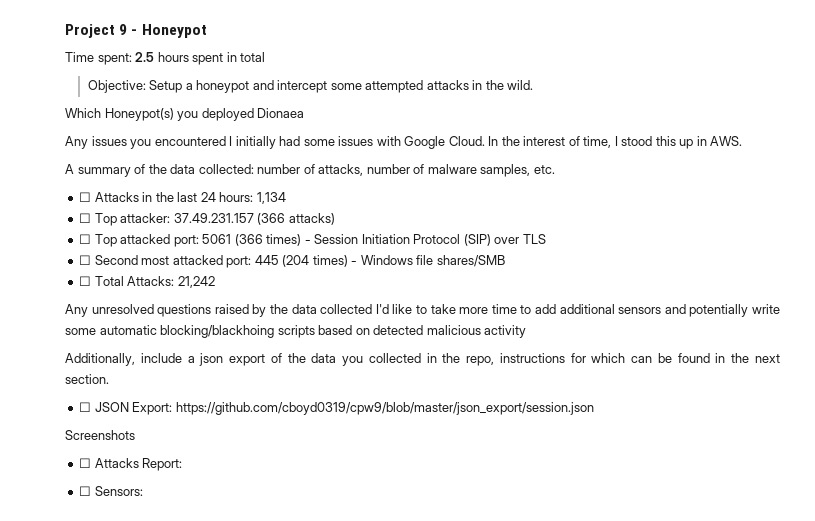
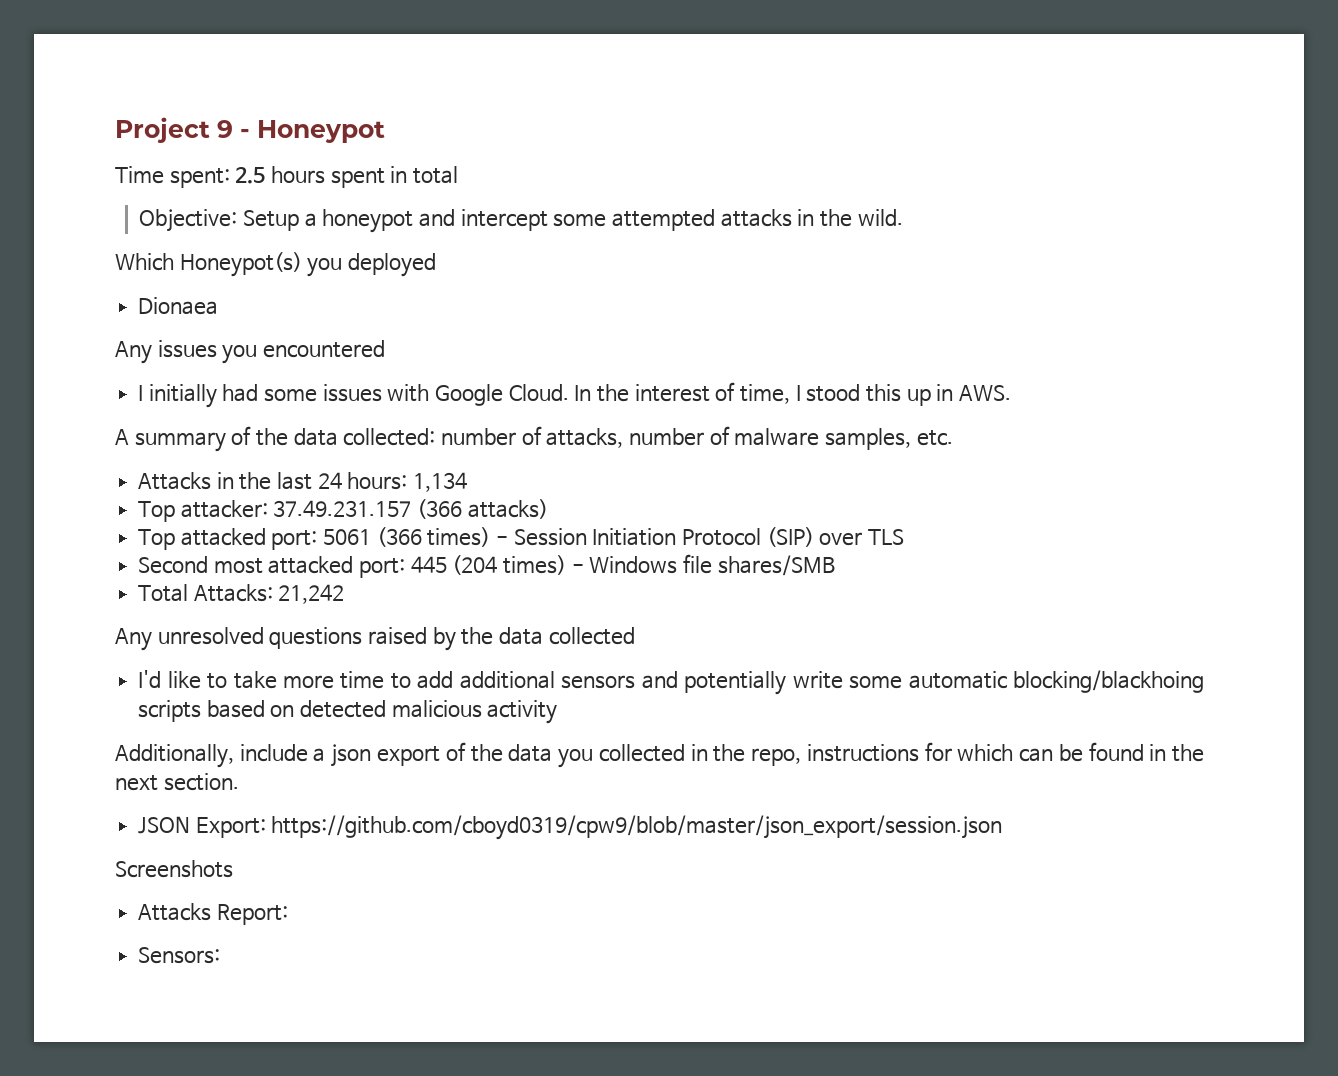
- Which Honeypot(s) you deployed Dionaea
+ Which Honeypot(s) you deployed
+ Dionaea
- Any issues you encountered I initially had some issues with Google Cloud.
+ Any issues you encountered
+ I initially had some issues with Google Cloud.
- ☐ Attacks in the last 24 hours: 1,134
+ Attacks in the last 24 hours: 1,134
- ☐ Top attacker: 37.49.231.157 (366 attacks)
+ Top attacker: 37.49.231.157 (366 attacks)
- ☐ Top attacked port: 5061 (366 times) - Session Initiation Protocol (SIP) over TLS
+ Top attacked port: 5061 (366 times) - Session Initiation Protocol (SIP) over TLS
- ☐ Second most attacked port: 445 (204 times) - Windows file shares/SMB
+ Second most attacked port: 445 (204 times) - Windows file shares/SMB
- ☐ Total Attacks: 21,242
+ Total Attacks: 21,242
- Any unresolved questions raised by the data collected I'd like to take more time to add additional sensors and potentially write some automatic blocking/blackhoing scripts based on detected malicious activity
+ Any unresolved questions raised by the data collected
+ I'd like to take more time to add additional sensors and potentially write some automatic blocking/blackhoing scripts based on detected malicious activity
- ☐ JSON Export: https://github.com/cboyd0319/cpw9/blob/master/json_export/session.json
+ JSON Export: https://github.com/cboyd0319/cpw9/blob/master/json_export/session.json
- ☐ Attacks Report:
+ Attacks Report:
- ☐ Sensors:
+ Sensors:

